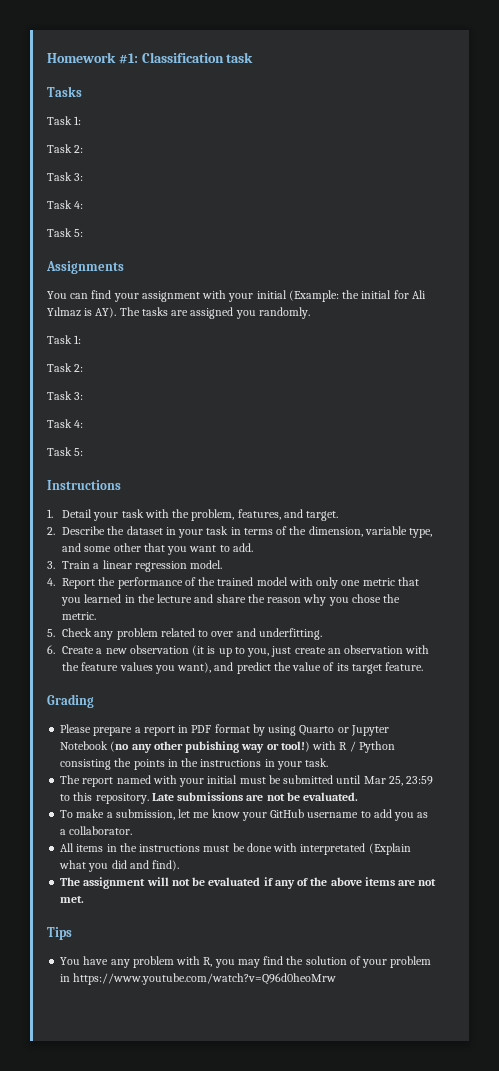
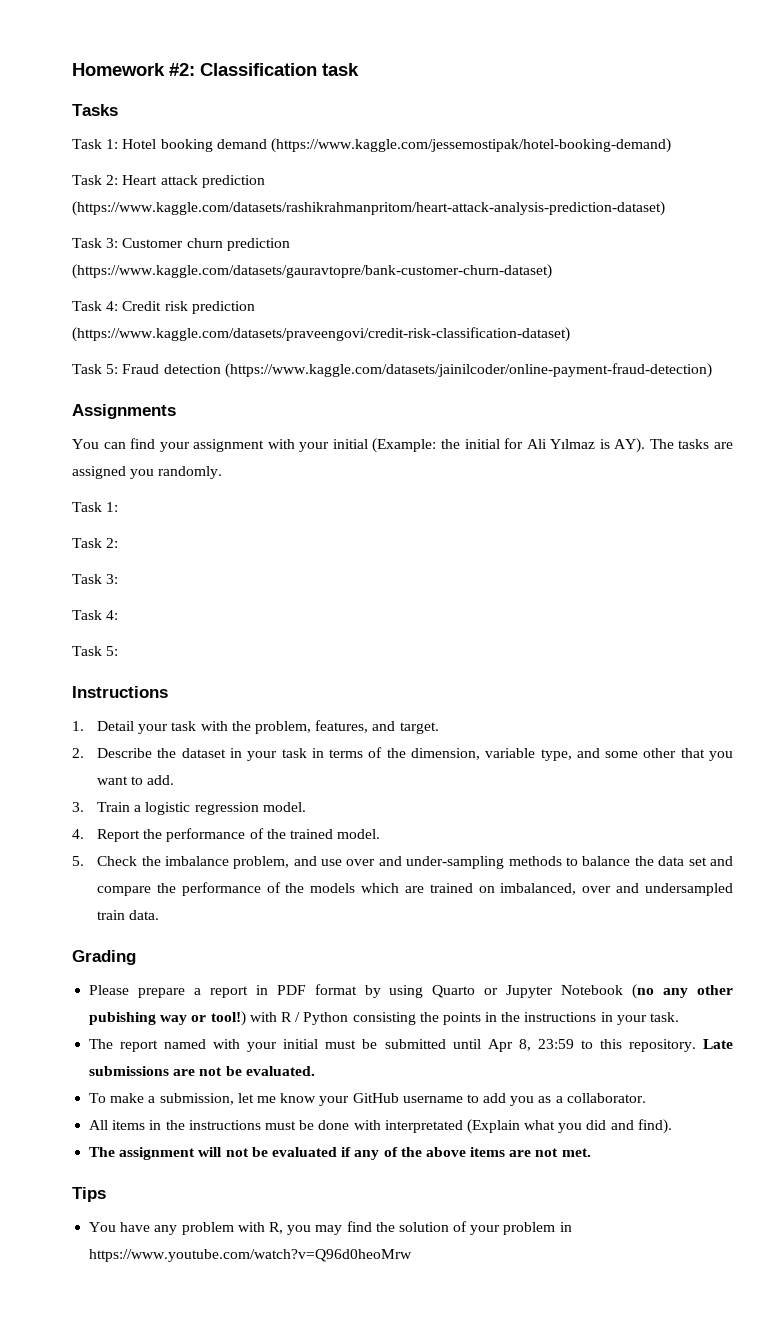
- Homework #1: Classification task
+ Homework #2: Classification task
  Tasks
- Task 1:
- Task 2:
- Task 3:
- Task 4:
- Task 5:
+ Task 1: Hotel booking demand (https://www.kaggle.com/jessemostipak/hotel-booking-demand)
+ Task 2: Heart attack prediction (https://www.kaggle.com/datasets/rashikrahmanpritom/heart-attack-analysis-prediction-dataset)
+ Task 3: Customer churn prediction (https://www.kaggle.com/datasets/gauravtopre/bank-customer-churn-dataset)
+ Task 4: Credit risk prediction (https://www.kaggle.com/datasets/praveengovi/credit-risk-classification-dataset)
+ Task 5: Fraud detection (https://www.kaggle.com/datasets/jainilcoder/online-payment-fraud-detection)
- 3. Train a linear regression model.
+ 3. Train a logistic regression model.
- 4. Report the performance of the trained model with only one metric that you learned in the lecture and share the reason why you chose the metric.
- 5. Check any problem related to over and underfitting.
- 6. Create a new observation (it is up to you, just create an observation with the feature values you want), and predict the value of its target feature.
+ 4. Report the performance of the trained model.
+ 5. Check the imbalance problem, and use over and under-sampling methods to balance the data set and compare the performance of the models which are trained on imbalanced, over and undersampled train data.
- The report named with your initial must be submitted until Mar 25, 23:59 to this repository.
+ The report named with your initial must be submitted until Apr 8, 23:59 to this repository.

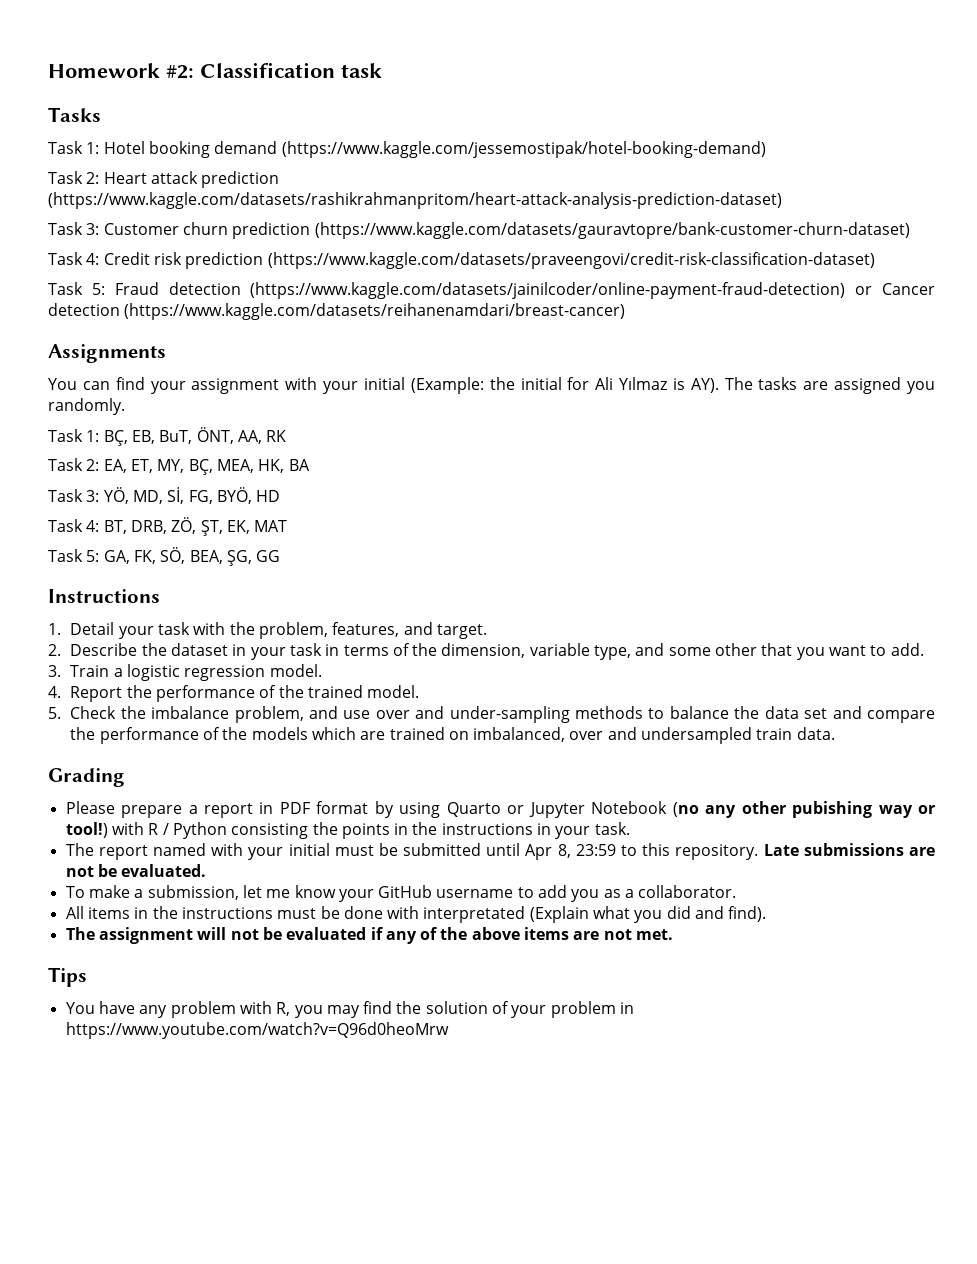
- Task 5: Fraud detection (https://www.kaggle.com/datasets/jainilcoder/online-payment-fraud-detection)
+ Task 5: Fraud detection (https://www.kaggle.com/datasets/jainilcoder/online-payment-fraud-detection) or Cancer detection (https://www.kaggle.com/datasets/reihanenamdari/breast-cancer)
  You can find your assignment with your initial (Example: the initial for Ali Yılmaz is AY). The tasks are assigned you randomly.
- Task 1:
- Task 2:
- Task 3:
- Task 4:
- Task 5:
+ Task 1: BÇ, EB, BuT, ÖNT, AA, RK
+ Task 2: EA, ET, MY, BÇ, MEA, HK, BA
+ Task 3: YÖ, MD, Sİ, FG, BYÖ, HD
+ Task 4: BT, DRB, ZÖ, ŞT, EK, MAT
+ Task 5: GA, FK, SÖ, BEA, ŞG, GG

